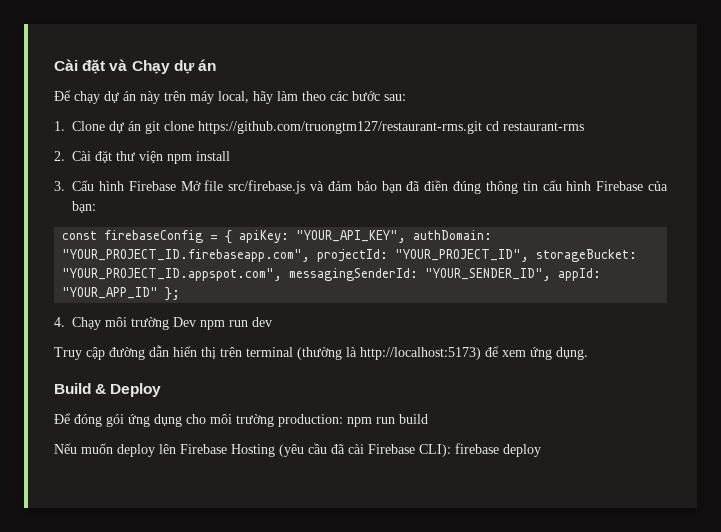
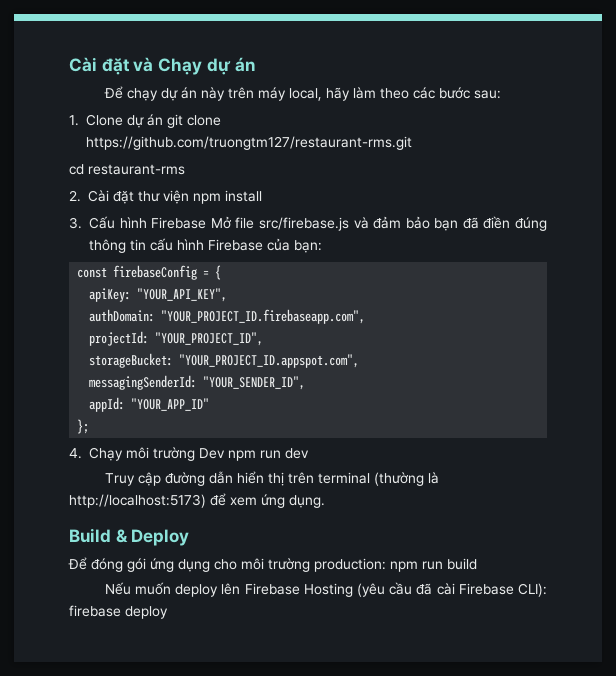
- 1. Clone dự án git clone https://github.com/truongtm127/restaurant-rms.git cd restaurant-rms
+ 1. Clone dự án git clone https://github.com/truongtm127/restaurant-rms.git
+ cd restaurant-rms
- const firebaseConfig = { apiKey: "YOUR_API_KEY", authDomain: "YOUR_PROJECT_ID.firebaseapp.com", projectId: "YOUR_PROJECT_ID", storageBucket: "YOUR_PROJECT_ID.appspot.com", messagingSenderId: "YOUR_SENDER_ID", appId: "YOUR_APP_ID" };
+ const firebaseConfig = {
+ apiKey: "YOUR_API_KEY",
+ authDomain: "YOUR_PROJECT_ID.firebaseapp.com",
+ projectId: "YOUR_PROJECT_ID",
+ storageBucket: "YOUR_PROJECT_ID.appspot.com",
+ messagingSenderId: "YOUR_SENDER_ID",
+ appId: "YOUR_APP_ID"
+ };

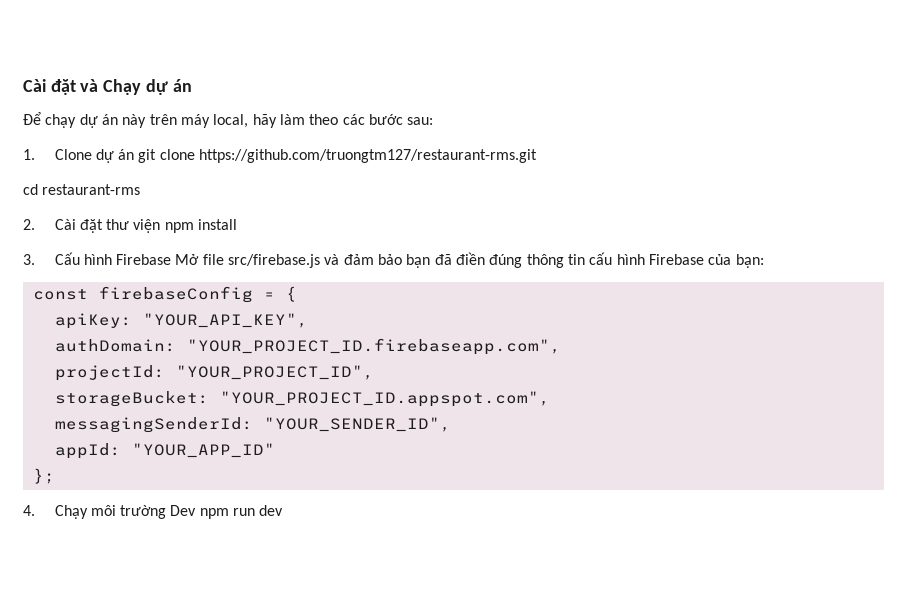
- Truy cập đường dẫn hiển thị trên terminal (thường là http://localhost:5173) để xem ứng dụng.
- Build & Deploy
- Để đóng gói ứng dụng cho môi trường production: npm run build
- Nếu muốn deploy lên Firebase Hosting (yêu cầu đã cài Firebase CLI): firebase deploy

